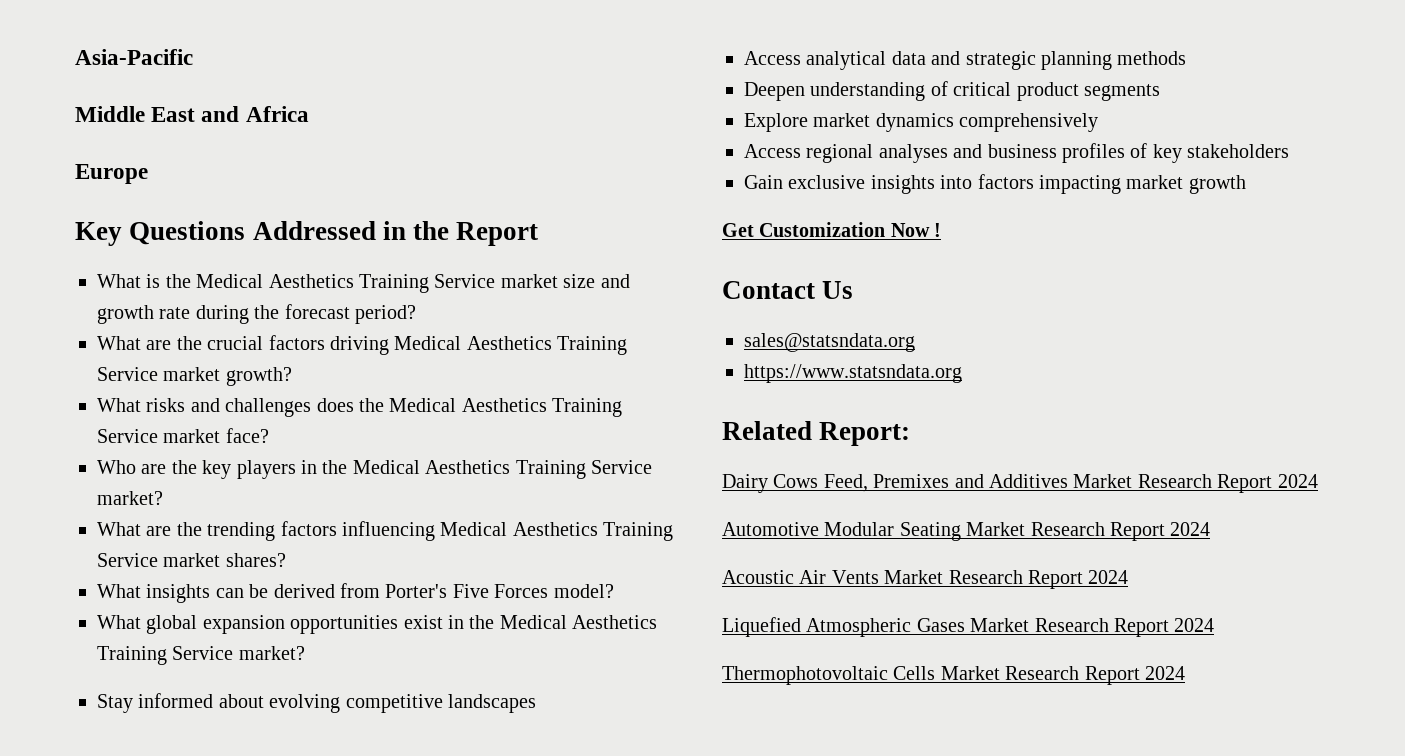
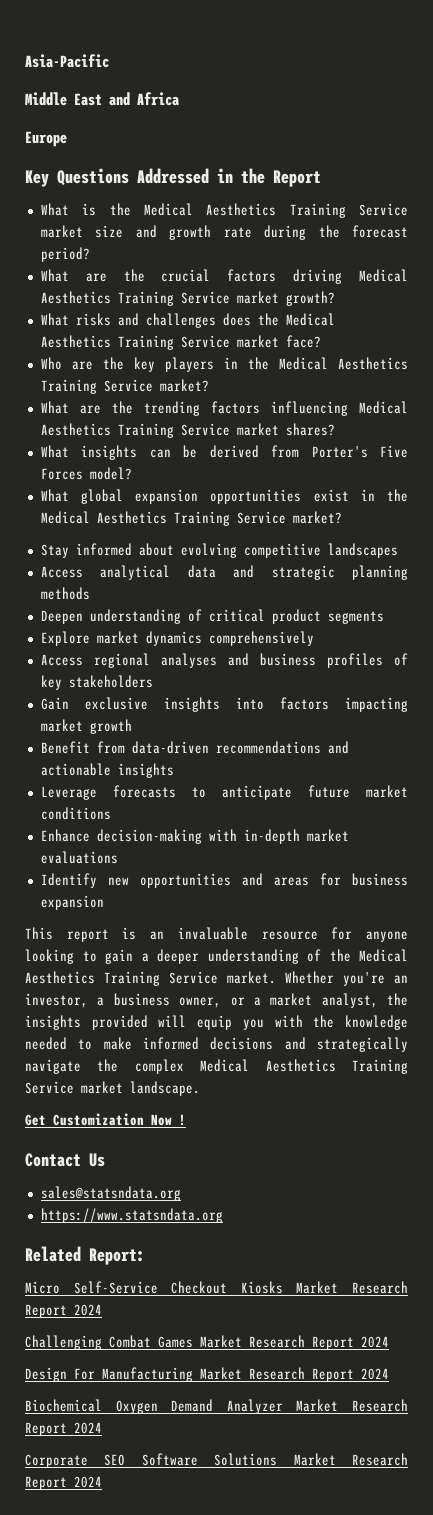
+ Benefit from data-driven recommendations and actionable insights
+ Leverage forecasts to anticipate future market conditions
+ Enhance decision-making with in-depth market evaluations
+ Identify new opportunities and areas for business expansion
+ This report is an invaluable resource for anyone looking to gain a deeper understanding of the Medical Aesthetics Training Service market. Whether you're an investor, a business owner, or a market analyst, the insights provided will equip you with the knowledge needed to make informed decisions and strategically navigate the complex Medical Aesthetics Training Service market landscape.
- Dairy Cows Feed, Premixes and Additives Market Research Report 2024
- Automotive Modular Seating Market Research Report 2024
- Acoustic Air Vents Market Research Report 2024
- Liquefied Atmospheric Gases Market Research Report 2024
- Thermophotovoltaic Cells Market Research Report 2024
+ Micro Self-Service Checkout Kiosks Market Research Report 2024
+ Challenging Combat Games Market Research Report 2024
+ Design For Manufacturing Market Research Report 2024
+ Biochemical Oxygen Demand Analyzer Market Research Report 2024
+ Corporate SEO Software Solutions Market Research Report 2024

